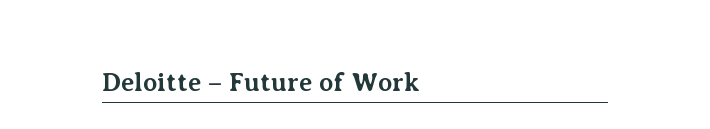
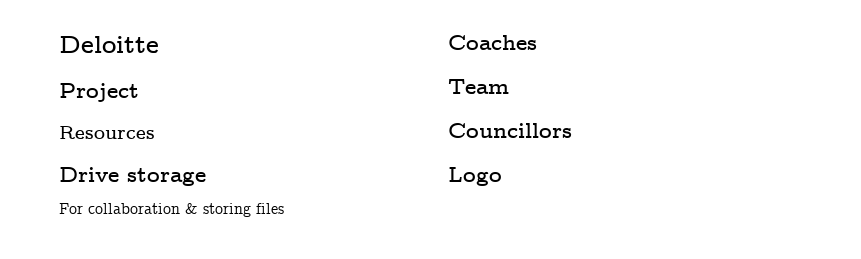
- Deloitte – Future of Work
+ Deloitte
+ Project
+ Resources
+ Drive storage
+ For collaboration & storing files
+ Coaches
+ Team
+ Councillors
+ Logo

